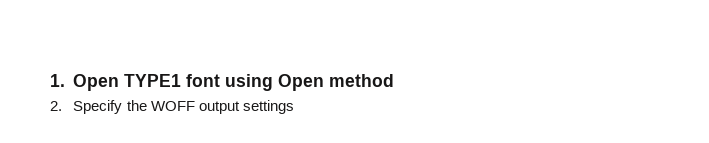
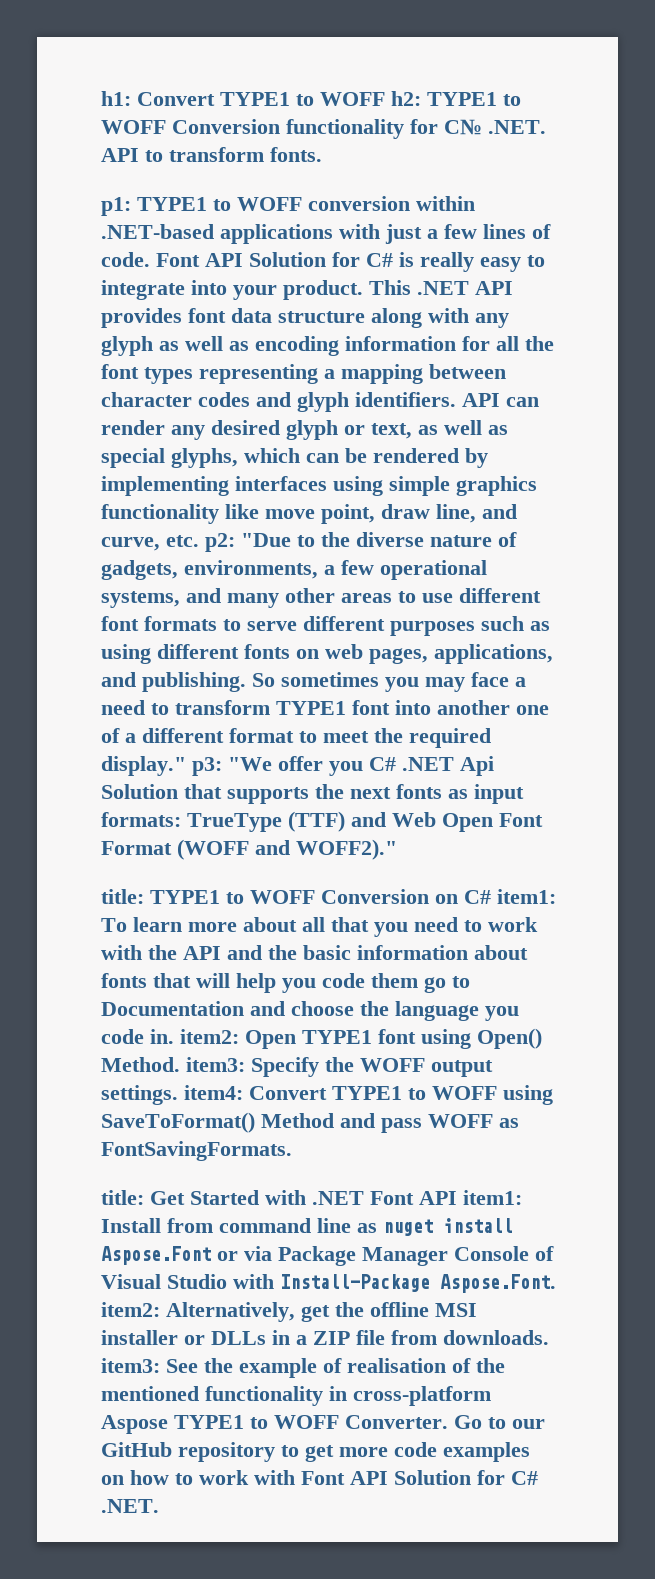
- 1. Open TYPE1 font using Open method
- 2. Specify the WOFF output settings
+ h1: Convert TYPE1 to WOFF h2: TYPE1 to WOFF Conversion functionality for C№ .NET. API to transform fonts.
+ p1: TYPE1 to WOFF conversion within .NET-based applications with just a few lines of code. Font API Solution for С# is really easy to integrate into your product. This .NET API provides font data structure along with any glyph as well as encoding information for all the font types representing a mapping between character codes and glyph identifiers. API can render any desired glyph or text, as well as special glyphs, which can be rendered by implementing interfaces using simple graphics functionality like move point, draw line, and curve, etc. p2: "Due to the diverse nature of gadgets, environments, a few operational systems, and many other areas to use different font formats to serve different purposes such as using different fonts on web pages, applications, and publishing. So sometimes you may face a need to transform TYPE1 font into another one of a different format to meet the required display." p3: "We offer you С# .NET Api Solution that supports the next fonts as input formats: TrueType (TTF) and Web Open Font Format (WOFF and WOFF2)."
+ title: TYPE1 to WOFF Conversion on C# item1: To learn more about all that you need to work with the API and the basic information about fonts that will help you code them go to Documentation and choose the language you code in. item2: Open TYPE1 font using Open() Method. item3: Specify the WOFF output settings. item4: Convert TYPE1 to WOFF using SaveToFormat() Method and pass WOFF as FontSavingFormats.
+ title: Get Started with .NET Font API item1: Install from command line as nuget install Aspose.Font or via Package Manager Console of Visual Studio with Install-Package Aspose.Font. item2: Alternatively, get the offline MSI installer or DLLs in a ZIP file from downloads. item3: See the example of realisation of the mentioned functionality in cross-platform Aspose TYPE1 to WOFF Converter. Go to our GitHub repository to get more code examples on how to work with Font API Solution for C# .NET.

